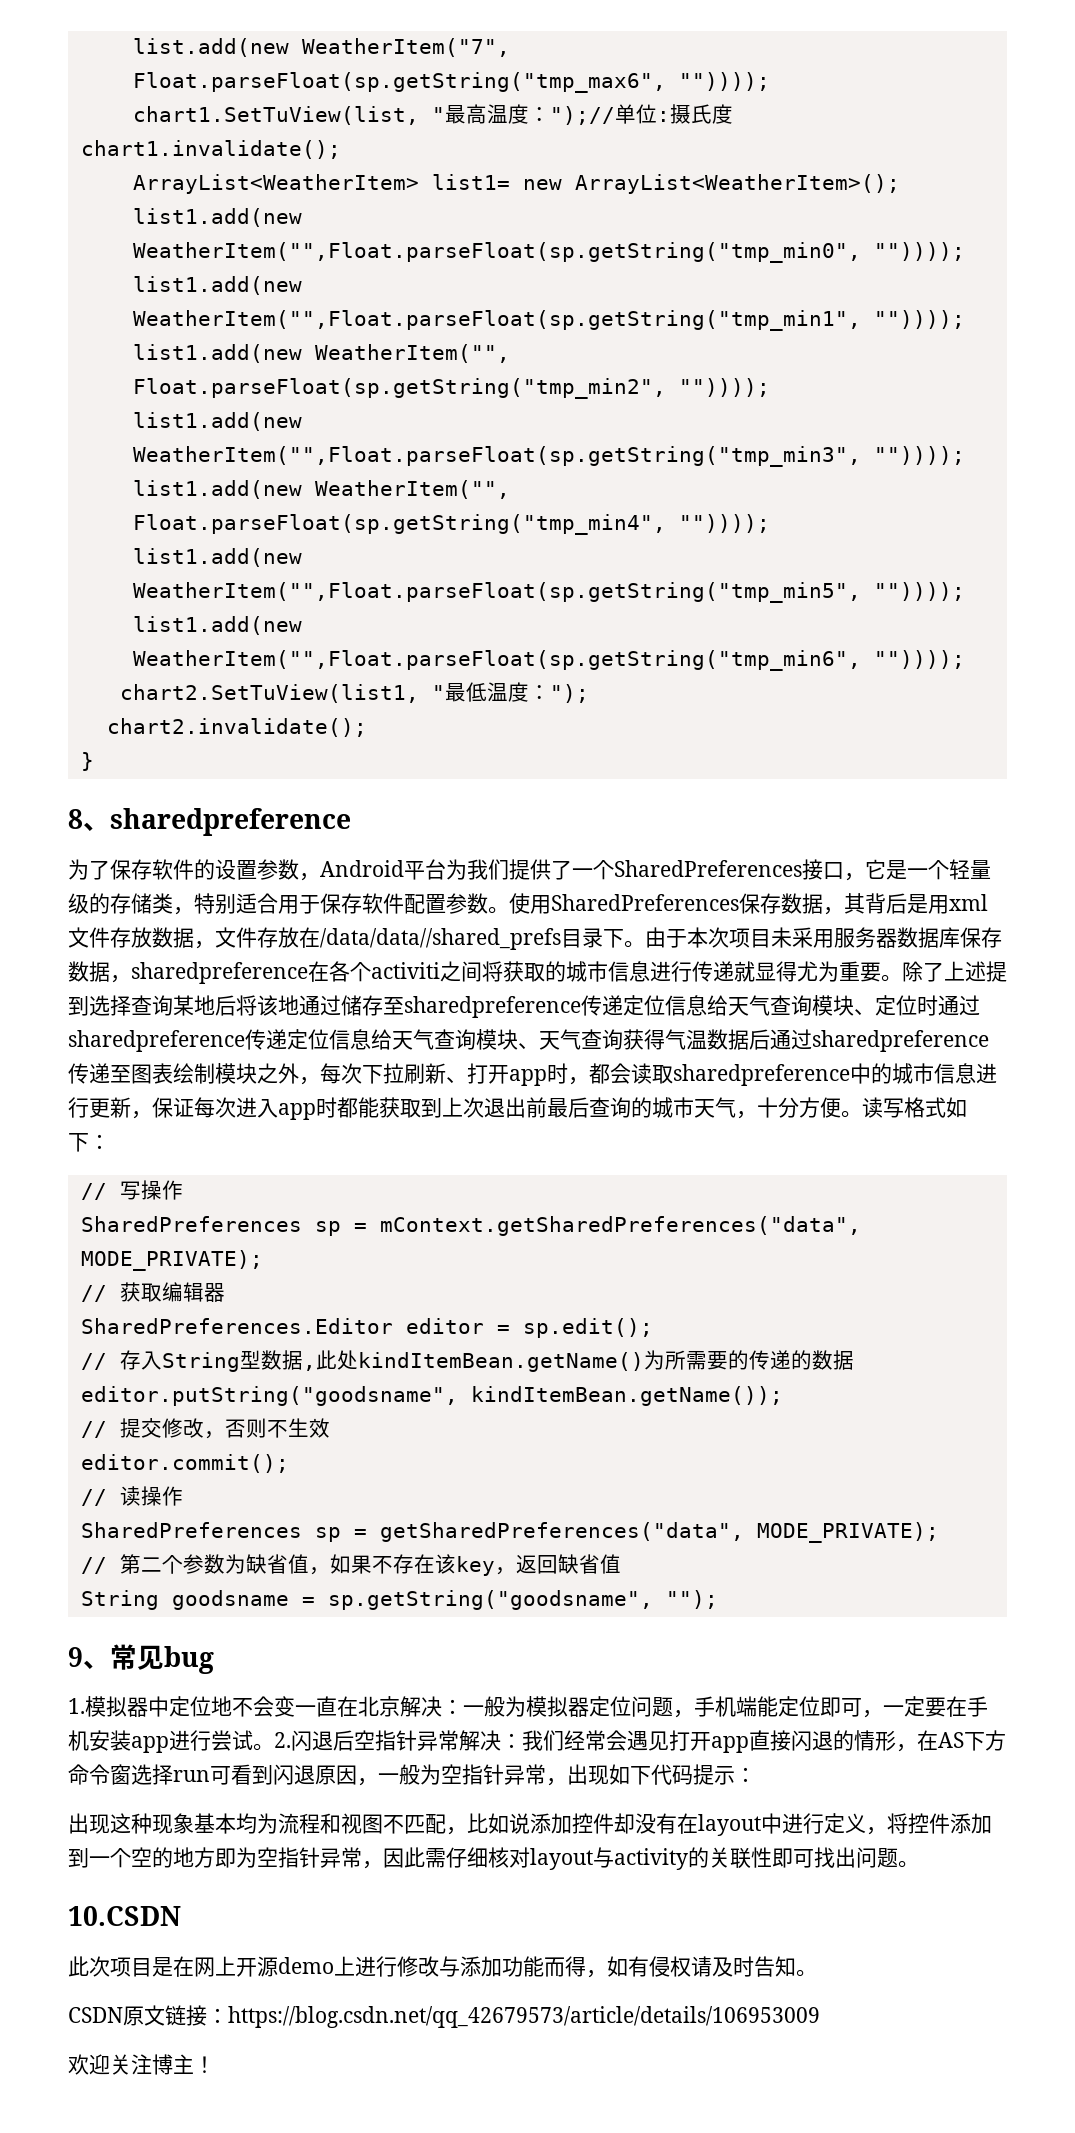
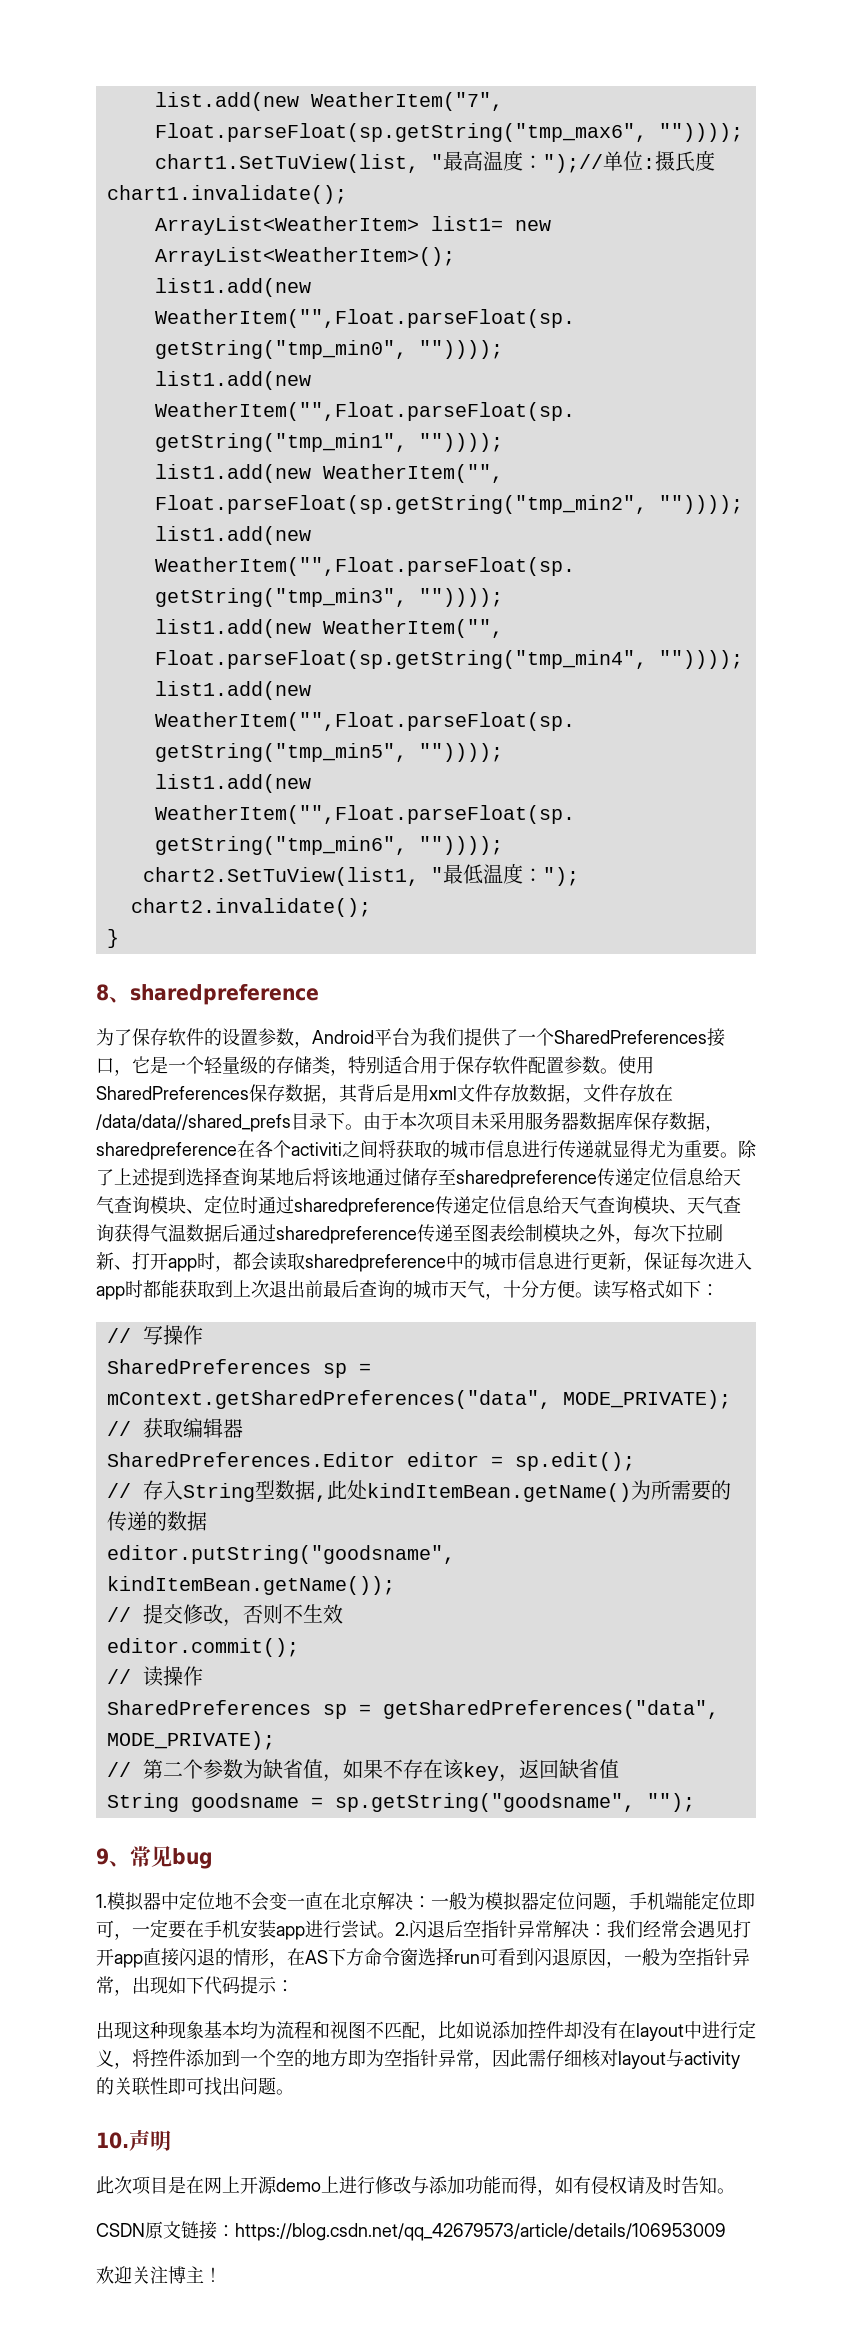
- 10.CSDN
+ 10.声明

